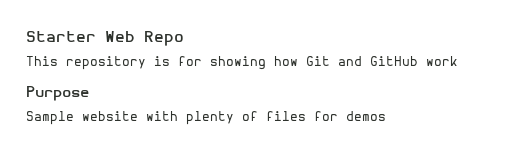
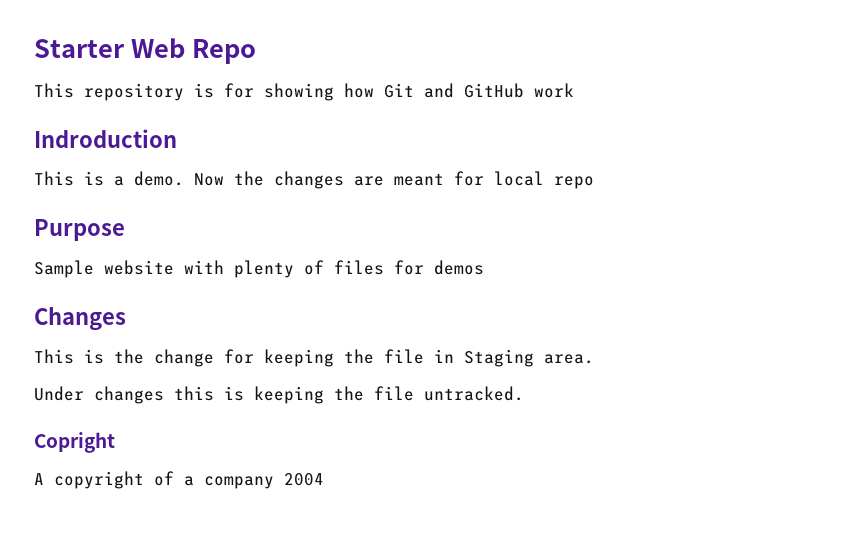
+ Indroduction
+ This is a demo. Now the changes are meant for local repo
+ Changes
+ This is the change for keeping the file in Staging area.
+ Under changes this is keeping the file untracked.
+ Copright
+ A copyright of a company 2004

